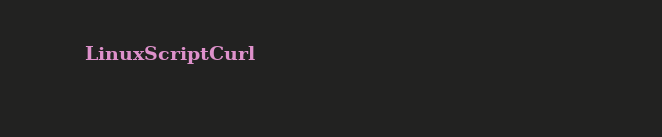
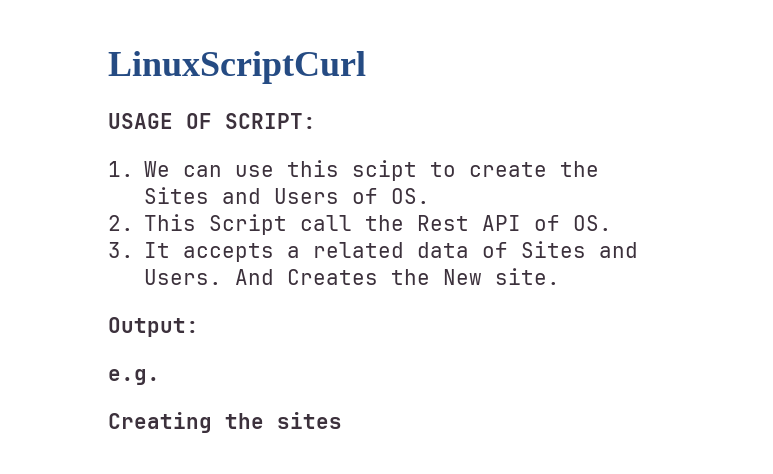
+ USAGE OF SCRIPT:
+ 1. We can use this scipt to create the Sites and Users of OS.
+ 2. This Script call the Rest API of OS.
+ 3. It accepts a related data of Sites and Users. And Creates the New site.
+ Output:
+ e.g.
+ Creating the sites

